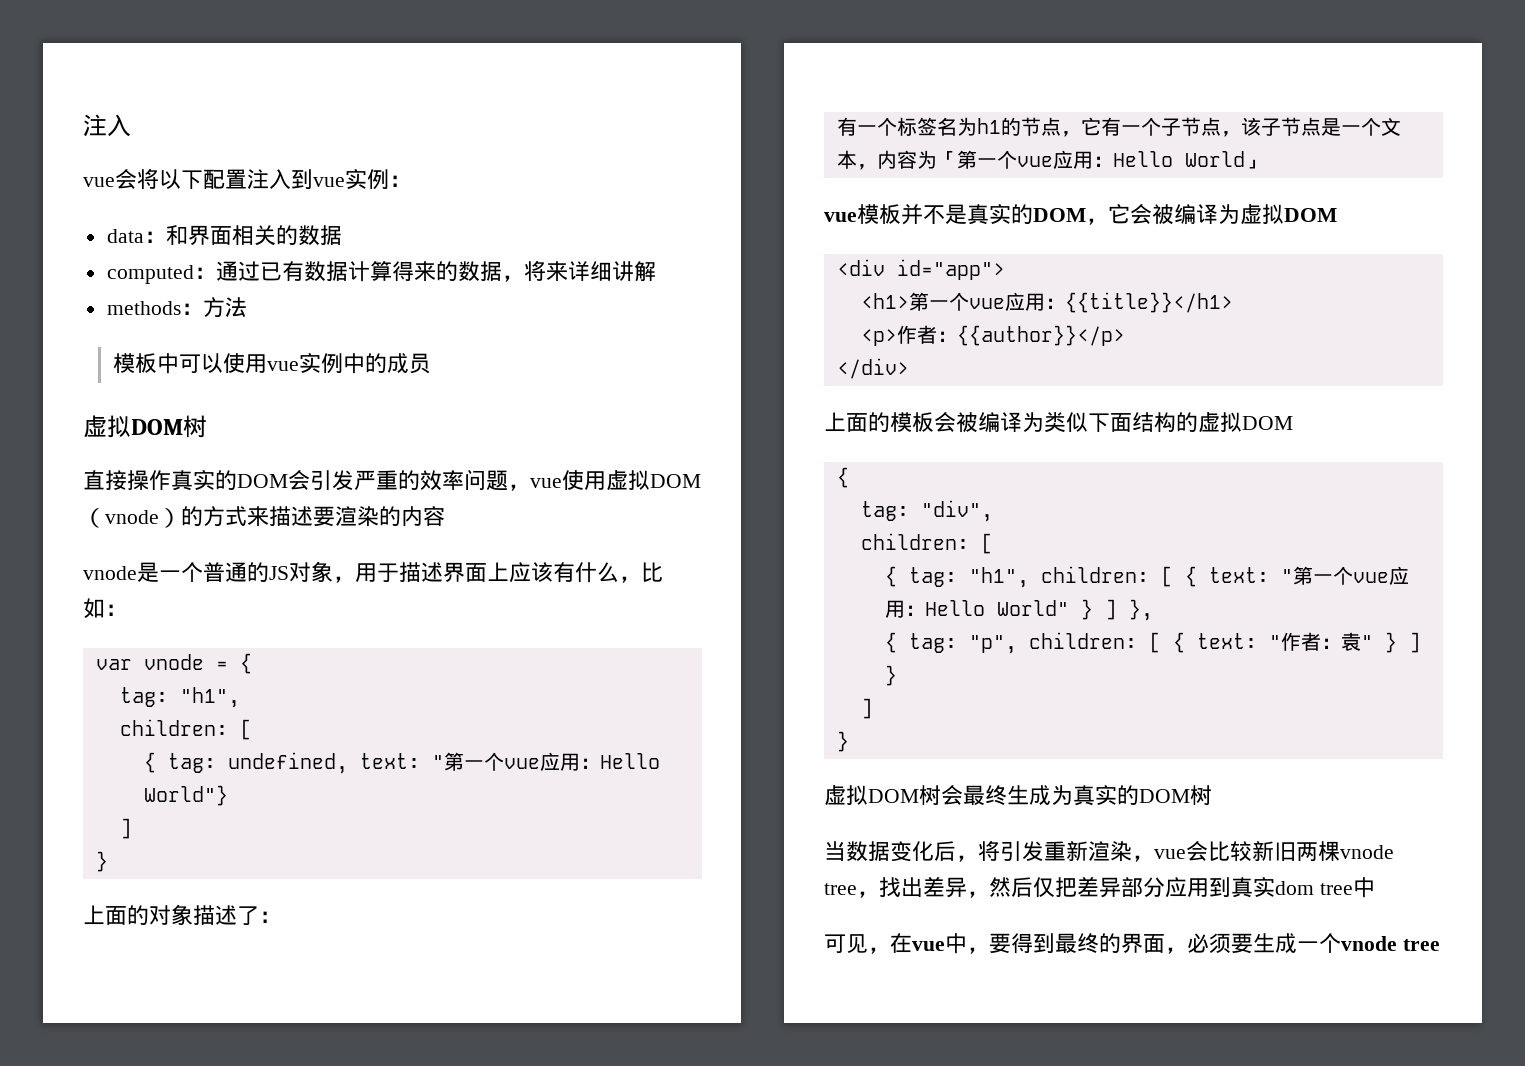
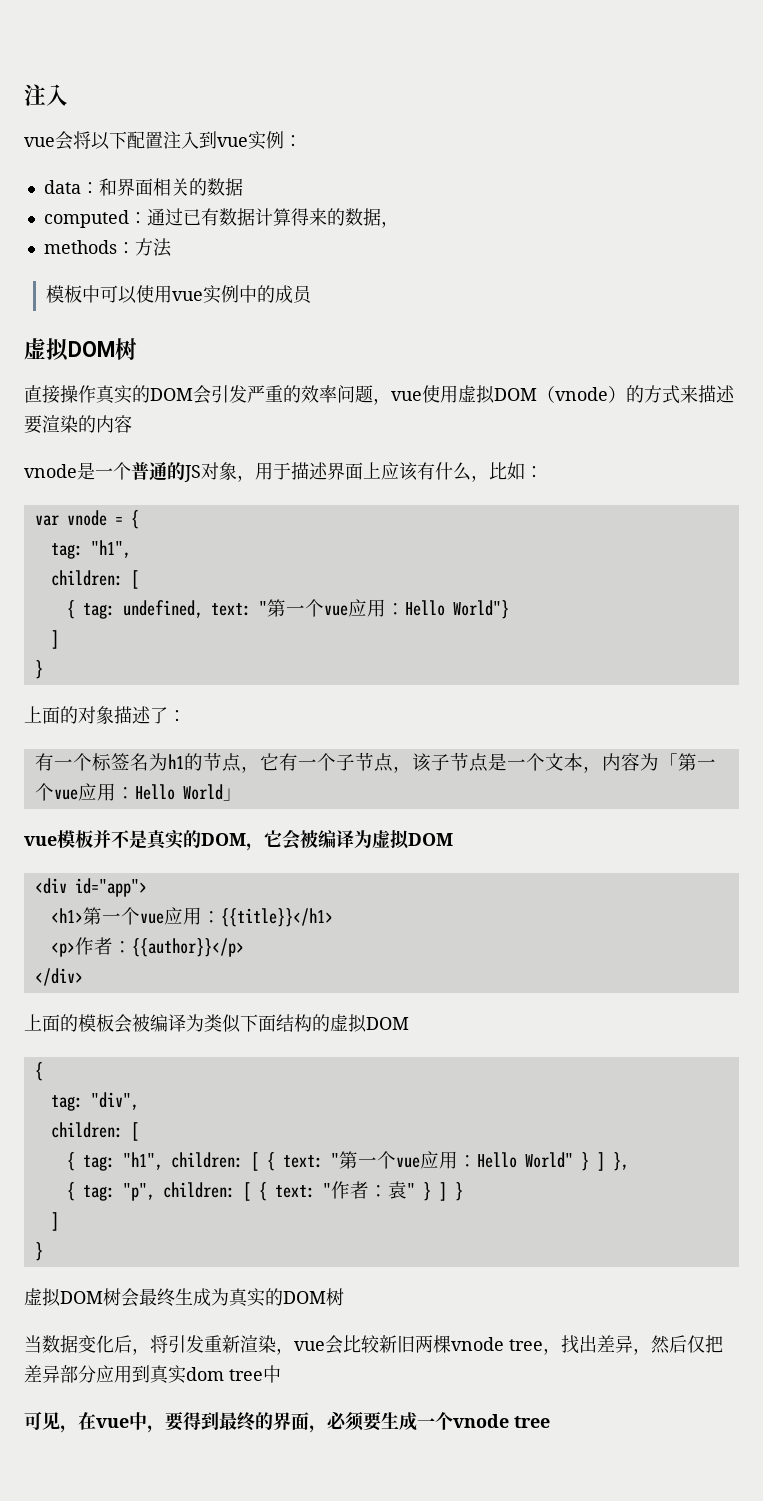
- computed：通过已有数据计算得来的数据，将来详细讲解
+ computed：通过已有数据计算得来的数据，

